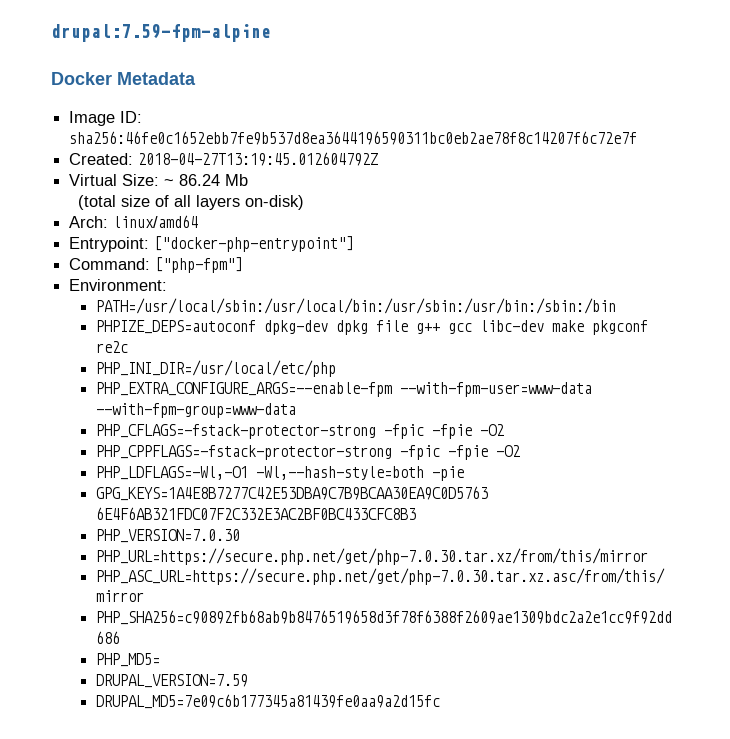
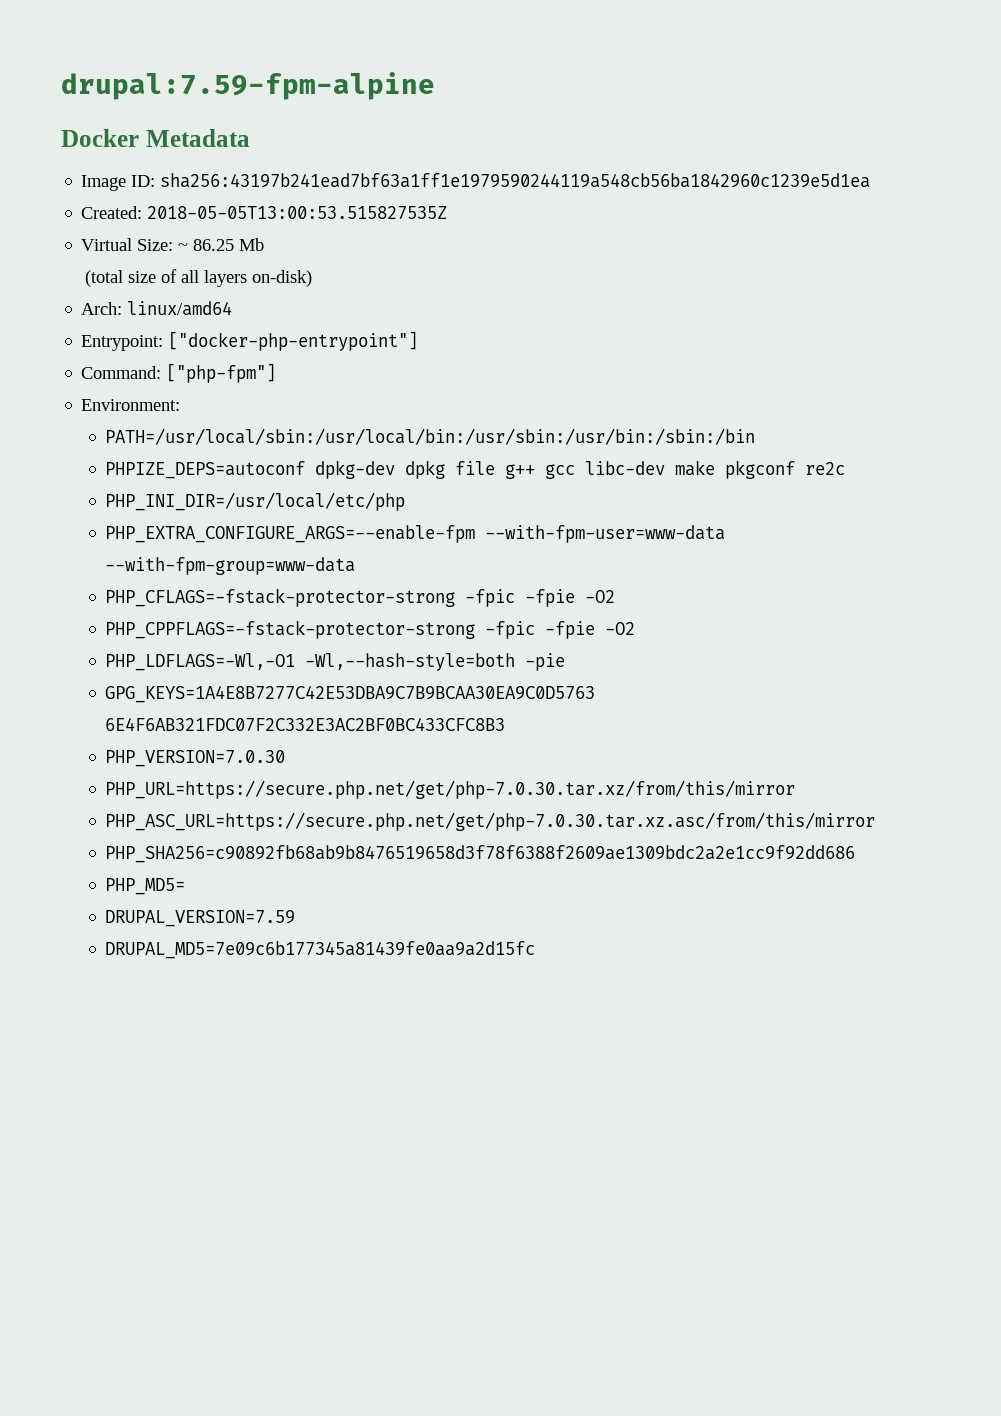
- Image ID: sha256:46fe0c1652ebb7fe9b537d8ea3644196590311bc0eb2ae78f8c14207f6c72e7f
+ Image ID: sha256:43197b241ead7bf63a1ff1e1979590244119a548cb56ba1842960c1239e5d1ea
- Created: 2018-04-27T13:19:45.012604792Z
+ Created: 2018-05-05T13:00:53.515827535Z
- Virtual Size: ~ 86.24 Mb
+ Virtual Size: ~ 86.25 Mb

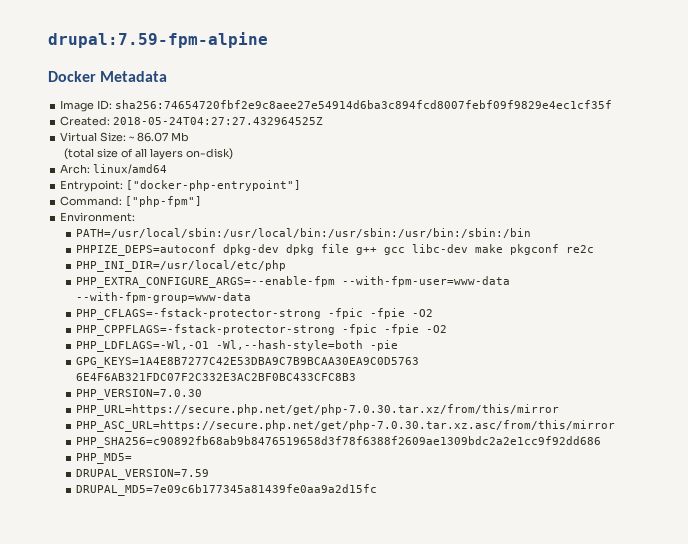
- Image ID: sha256:43197b241ead7bf63a1ff1e1979590244119a548cb56ba1842960c1239e5d1ea
+ Image ID: sha256:74654720fbf2e9c8aee27e54914d6ba3c894fcd8007febf09f9829e4ec1cf35f
- Created: 2018-05-05T13:00:53.515827535Z
+ Created: 2018-05-24T04:27:27.432964525Z
- Virtual Size: ~ 86.25 Mb
+ Virtual Size: ~ 86.07 Mb

